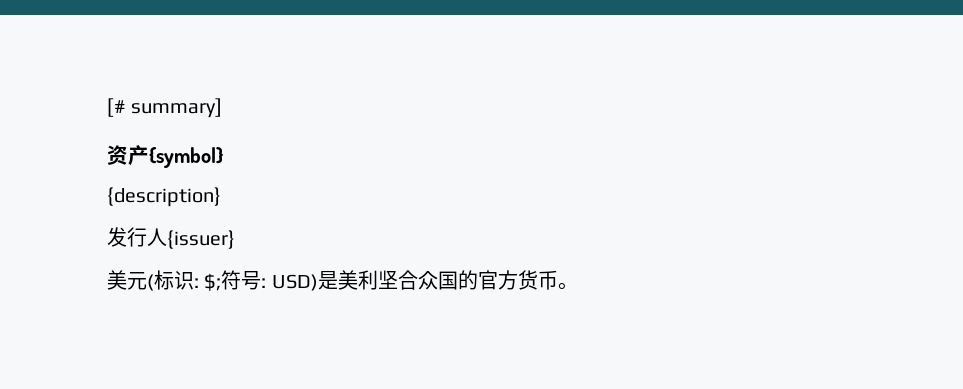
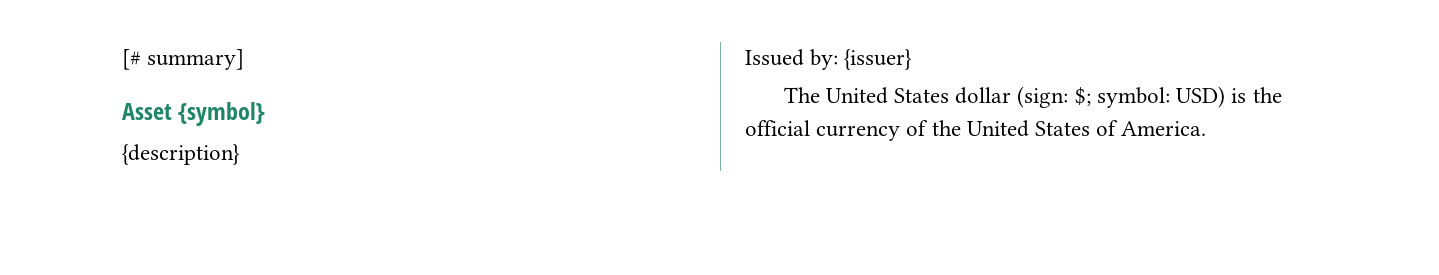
- 资产{symbol}
+ Asset {symbol}
- 发行人{issuer}
+ Issued by: {issuer}
- 美元(标识: $;符号: USD)是美利坚合众国的官方货币。
+ The United States dollar (sign: $; symbol: USD) is the official currency of the United States of America.

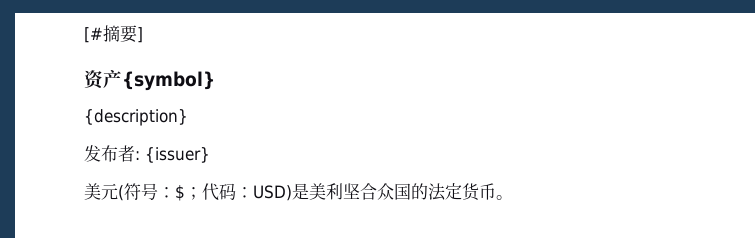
- [# summary]
- Asset {symbol}
+ [#摘要]
+ 资产{symbol}
- Issued by: {issuer}
+ 发布者: {issuer}
- The United States dollar (sign: $; symbol: USD) is the official currency of the United States of America.
+ 美元(符号：$；代码：USD)是美利坚合众国的法定货币。

